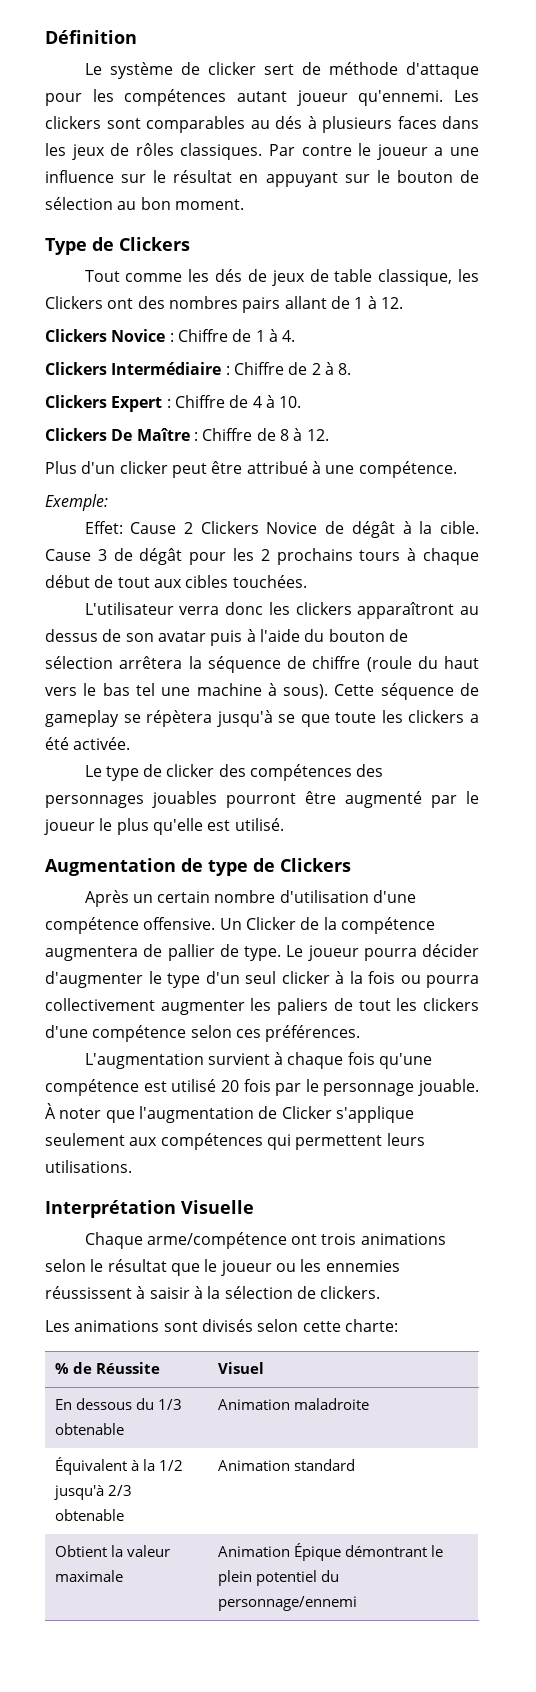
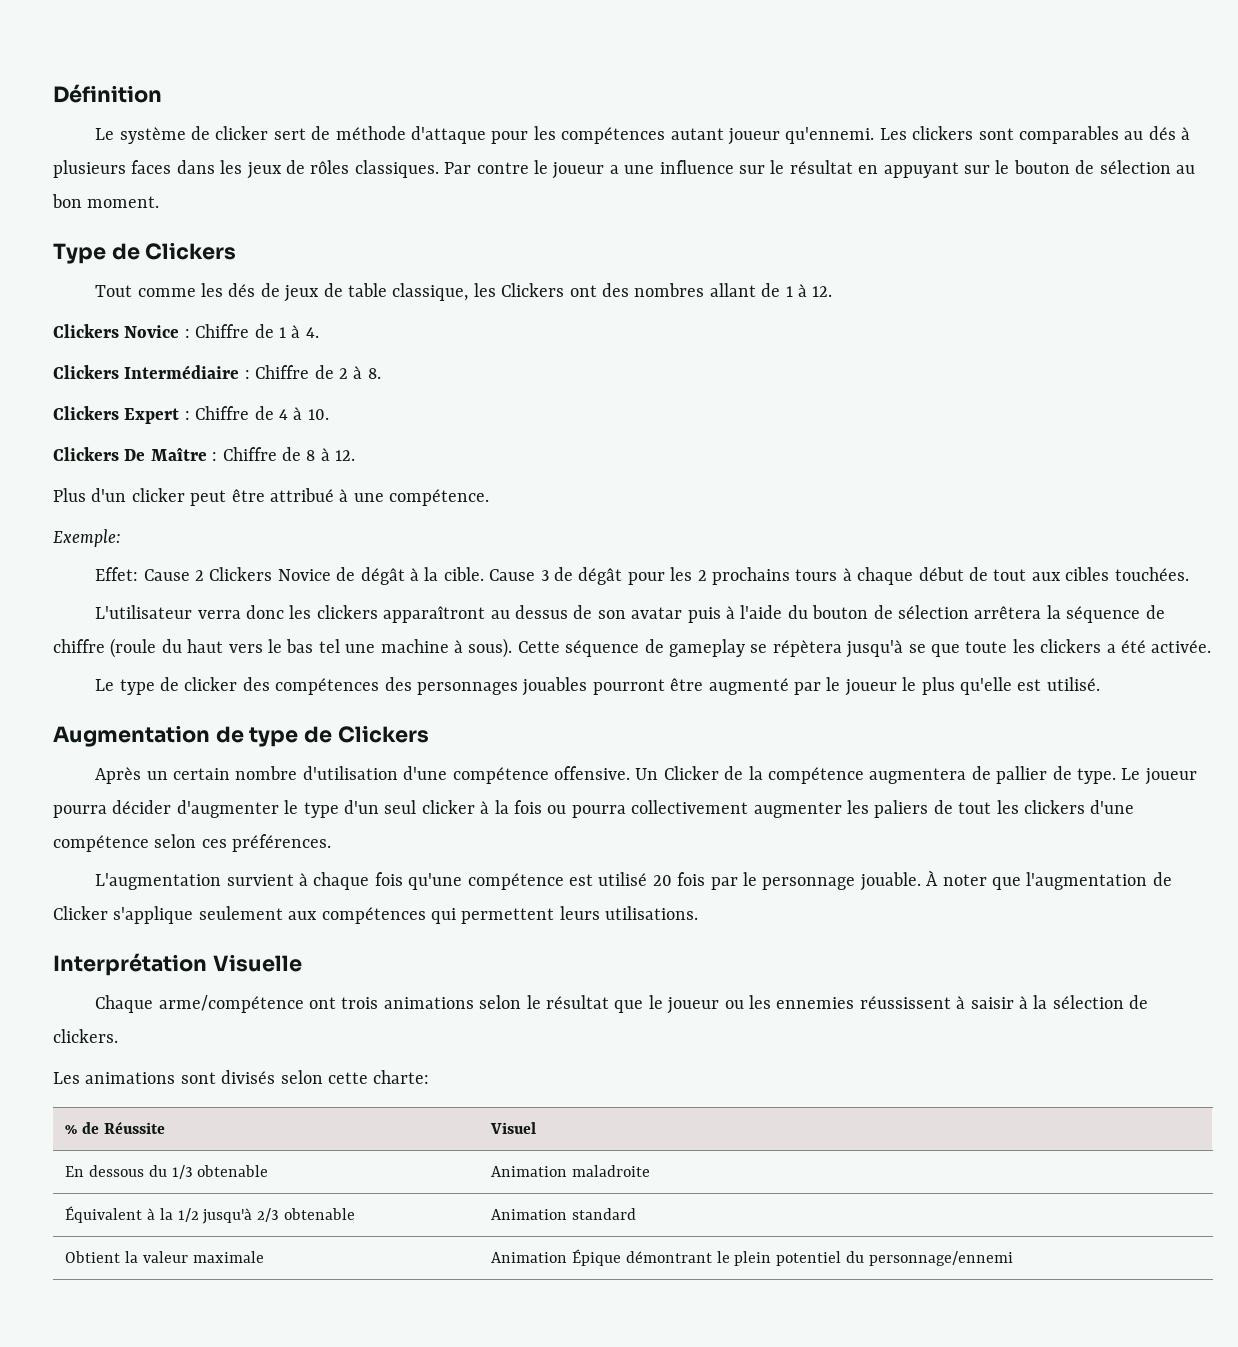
- Tout comme les dés de jeux de table classique, les Clickers ont des nombres pairs allant de 1 à 12.
+ Tout comme les dés de jeux de table classique, les Clickers ont des nombres allant de 1 à 12.

